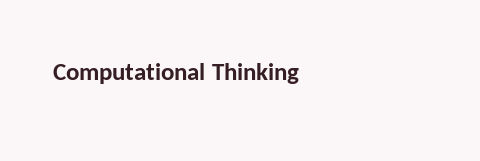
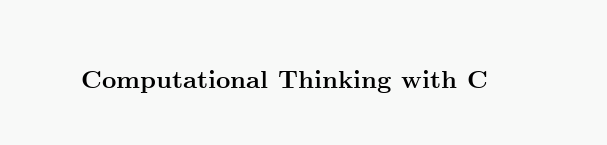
- Computational Thinking
+ Computational Thinking with C

